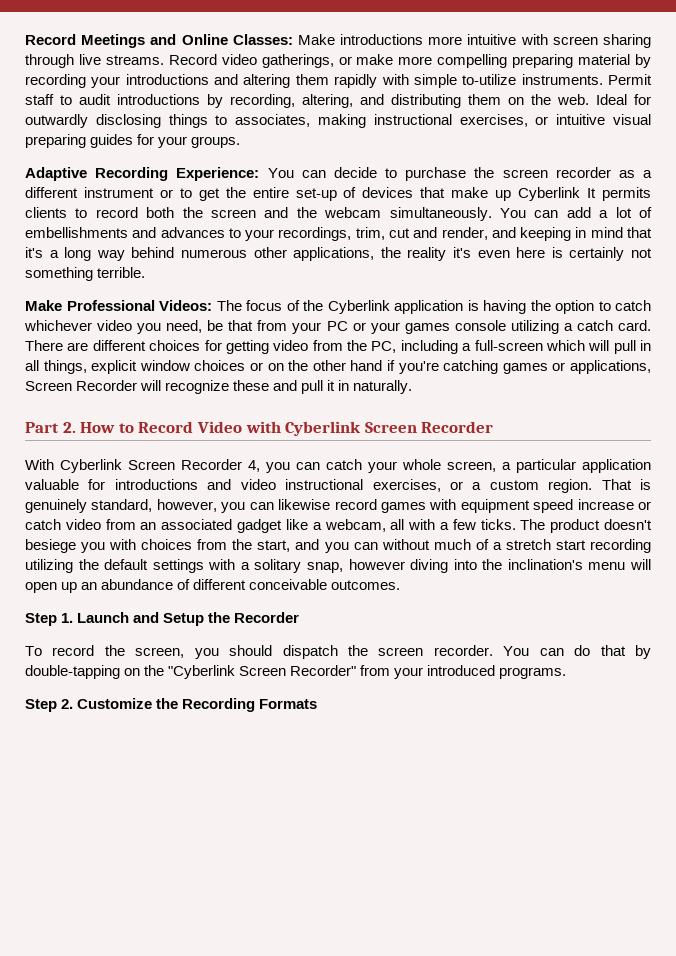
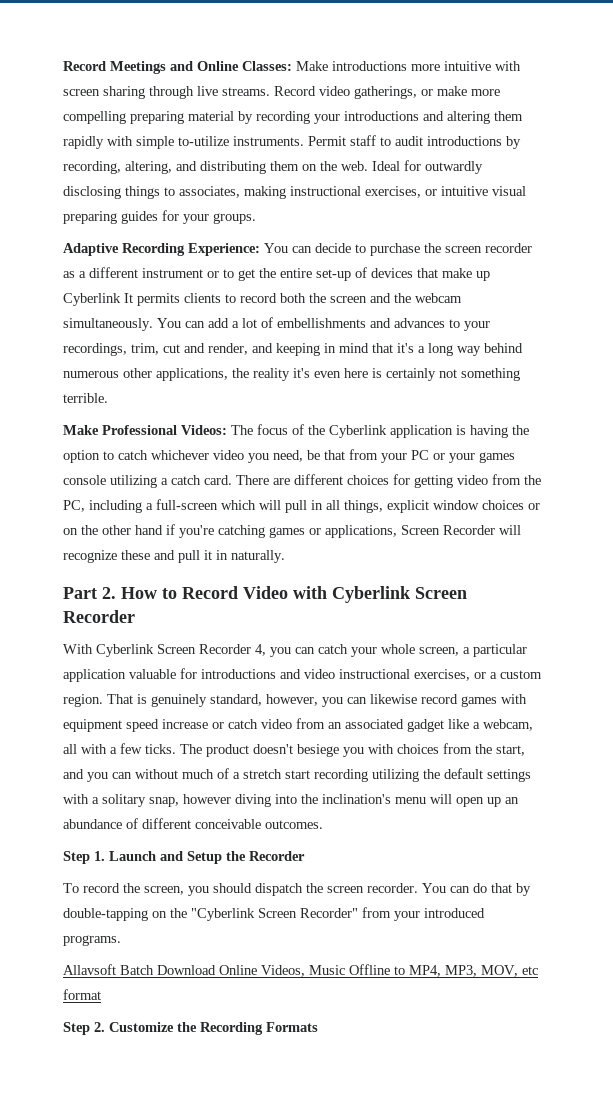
+ Allavsoft Batch Download Online Videos, Music Offline to MP4, MP3, MOV, etc format

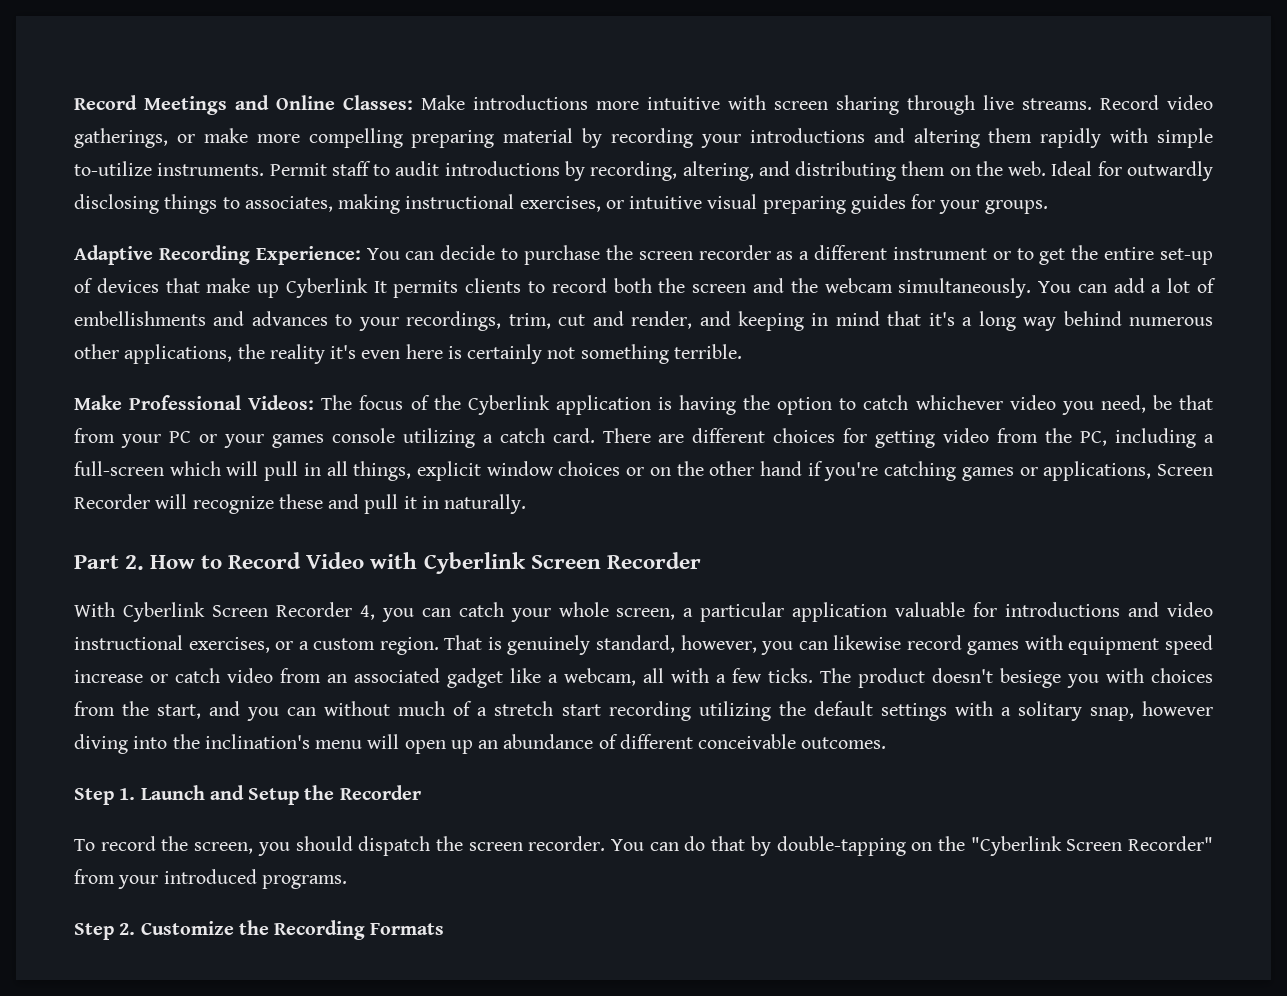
- Allavsoft Batch Download Online Videos, Music Offline to MP4, MP3, MOV, etc format

